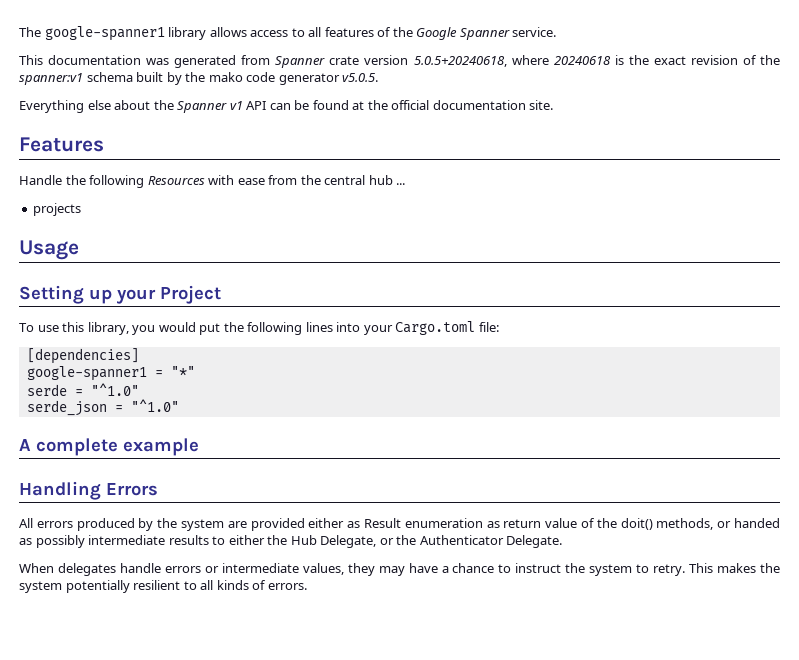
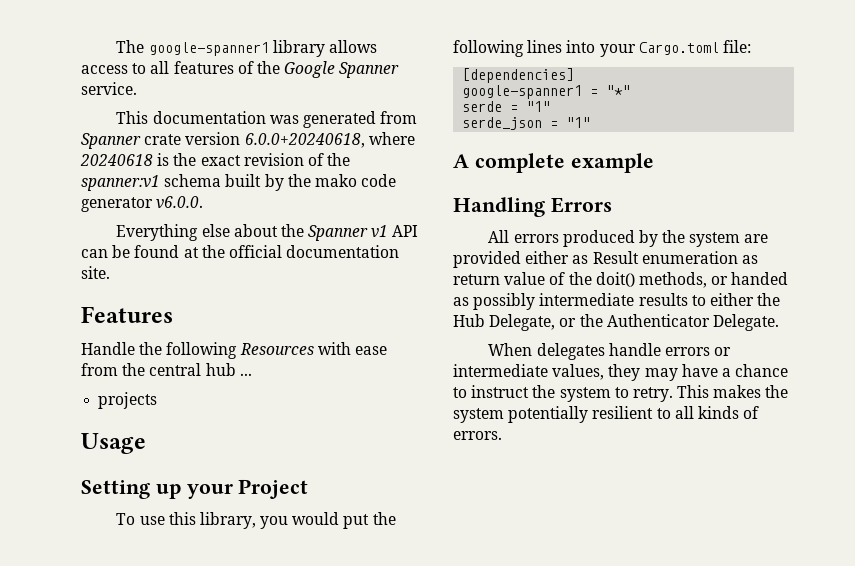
- This documentation was generated from Spanner crate version 5.0.5+20240618, where 20240618 is the exact revision of the spanner:v1 schema built by the mako code generator v5.0.5.
+ This documentation was generated from Spanner crate version 6.0.0+20240618, where 20240618 is the exact revision of the spanner:v1 schema built by the mako code generator v6.0.0.
- serde = "^1.0"
+ serde = "1"
- serde_json = "^1.0"
+ serde_json = "1"

